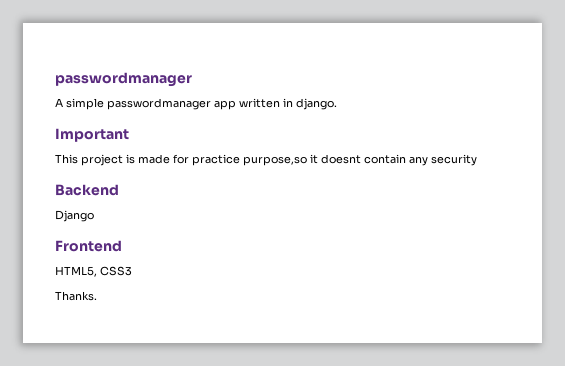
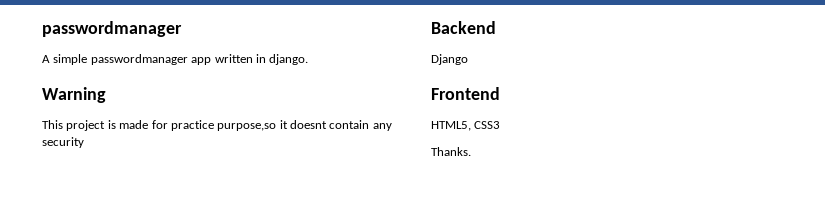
- Important
+ Warning

